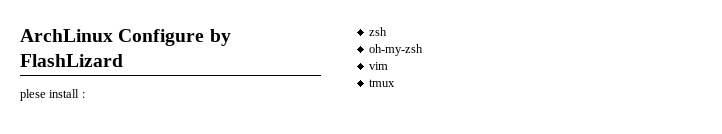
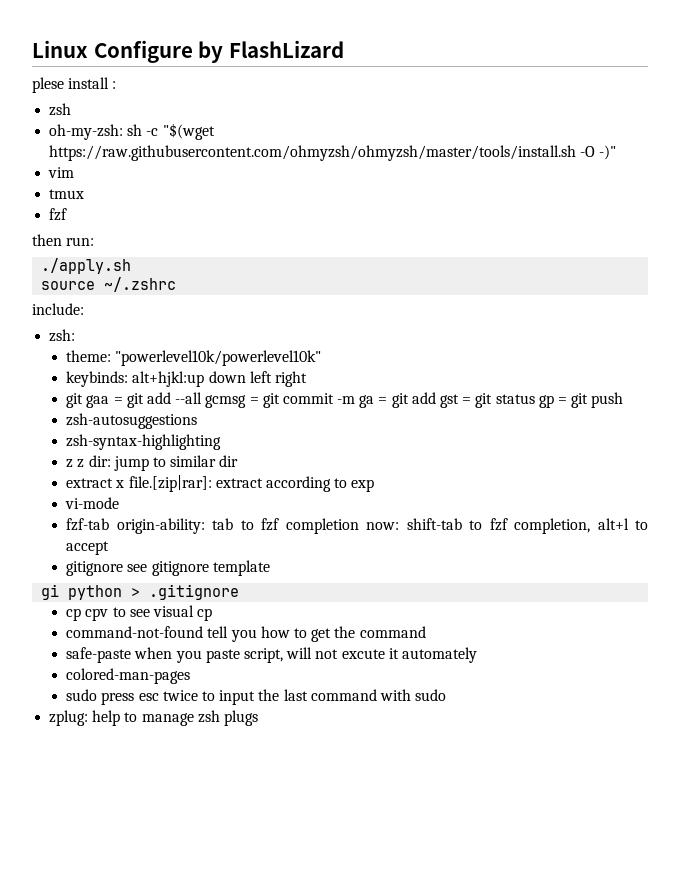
- ArchLinux Configure by FlashLizard
+ Linux Configure by FlashLizard
- oh-my-zsh
+ oh-my-zsh: sh -c "$(wget https://raw.githubusercontent.com/ohmyzsh/ohmyzsh/master/tools/install.sh -O -)"
  vim
  tmux
+ fzf
+ then run:
+ ./apply.sh
+ source ~/.zshrc
+ include:
+ zsh:
+ theme: "powerlevel10k/powerlevel10k"
+ keybinds: alt+hjkl:up down left right
+ git gaa = git add --all gcmsg = git commit -m ga = git add gst = git status gp = git push
+ zsh-autosuggestions
+ zsh-syntax-highlighting
+ z z dir: jump to similar dir
+ extract x file.[zip|rar]: extract according to exp
+ vi-mode
+ fzf-tab origin-ability: tab to fzf completion now: shift-tab to fzf completion, alt+l to accept
+ gitignore see gitignore template
+ gi python > .gitignore
+ cp cpv to see visual cp
+ command-not-found tell you how to get the command
+ safe-paste when you paste script, will not excute it automately
+ colored-man-pages
+ sudo press esc twice to input the last command with sudo
+ zplug: help to manage zsh plugs

